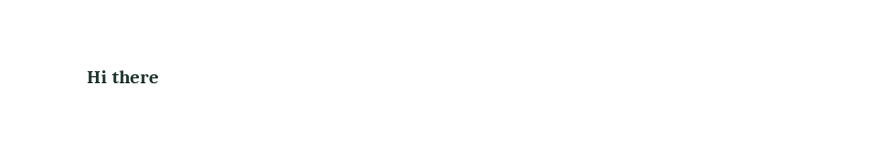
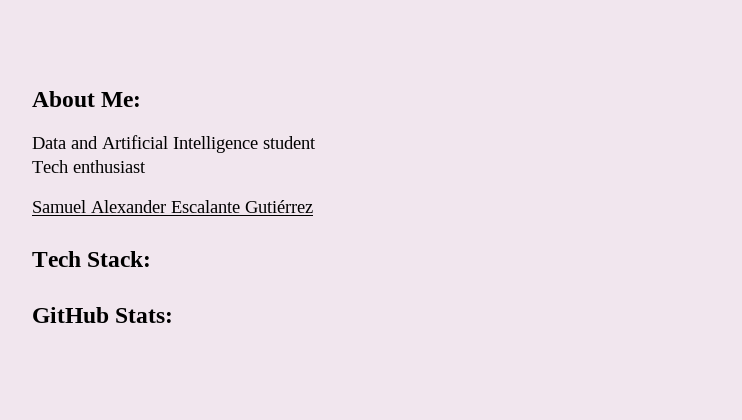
- Hi there
+ About Me:
+ Data and Artificial Intelligence student
+ Tech enthusiast
+ Samuel Alexander Escalante Gutiérrez
+ Tech Stack:
+ GitHub Stats:

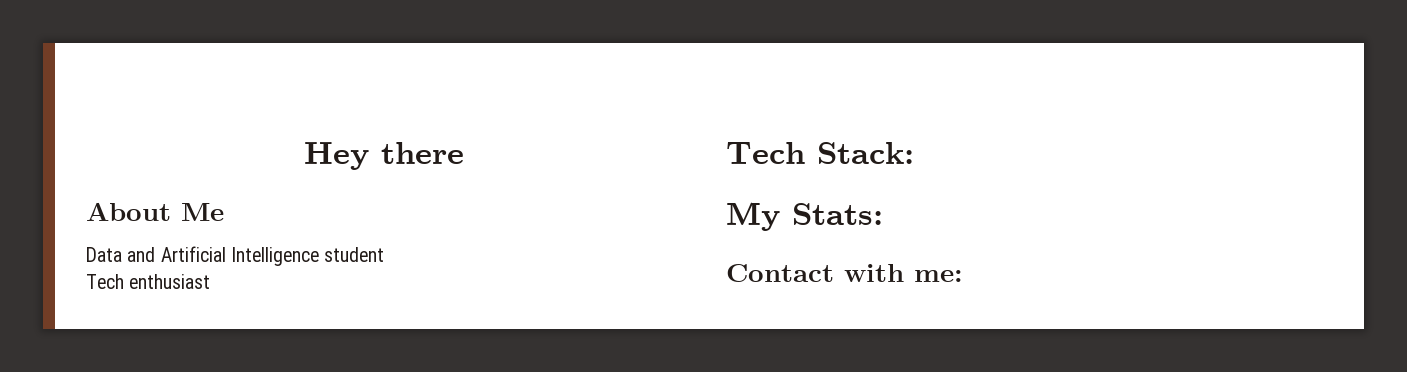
- About Me:
+ Hey there
+ About Me
- Samuel Alexander Escalante Gutiérrez
- GitHub Stats:
+ My Stats:
+ Contact with me:

